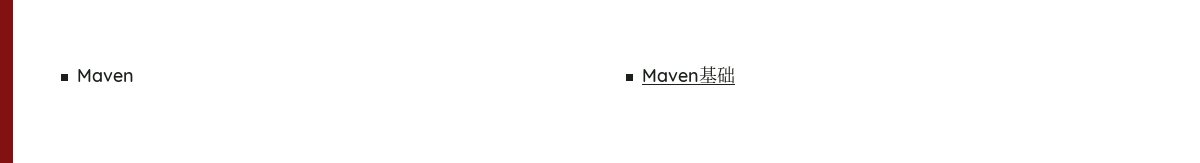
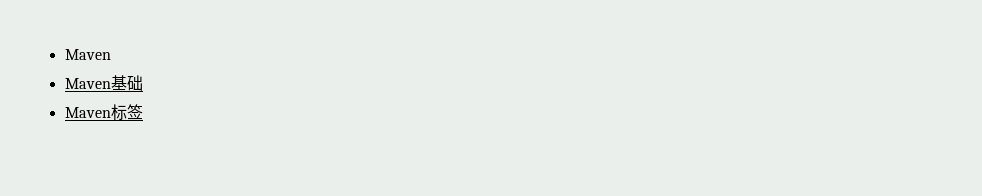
+ Maven标签

